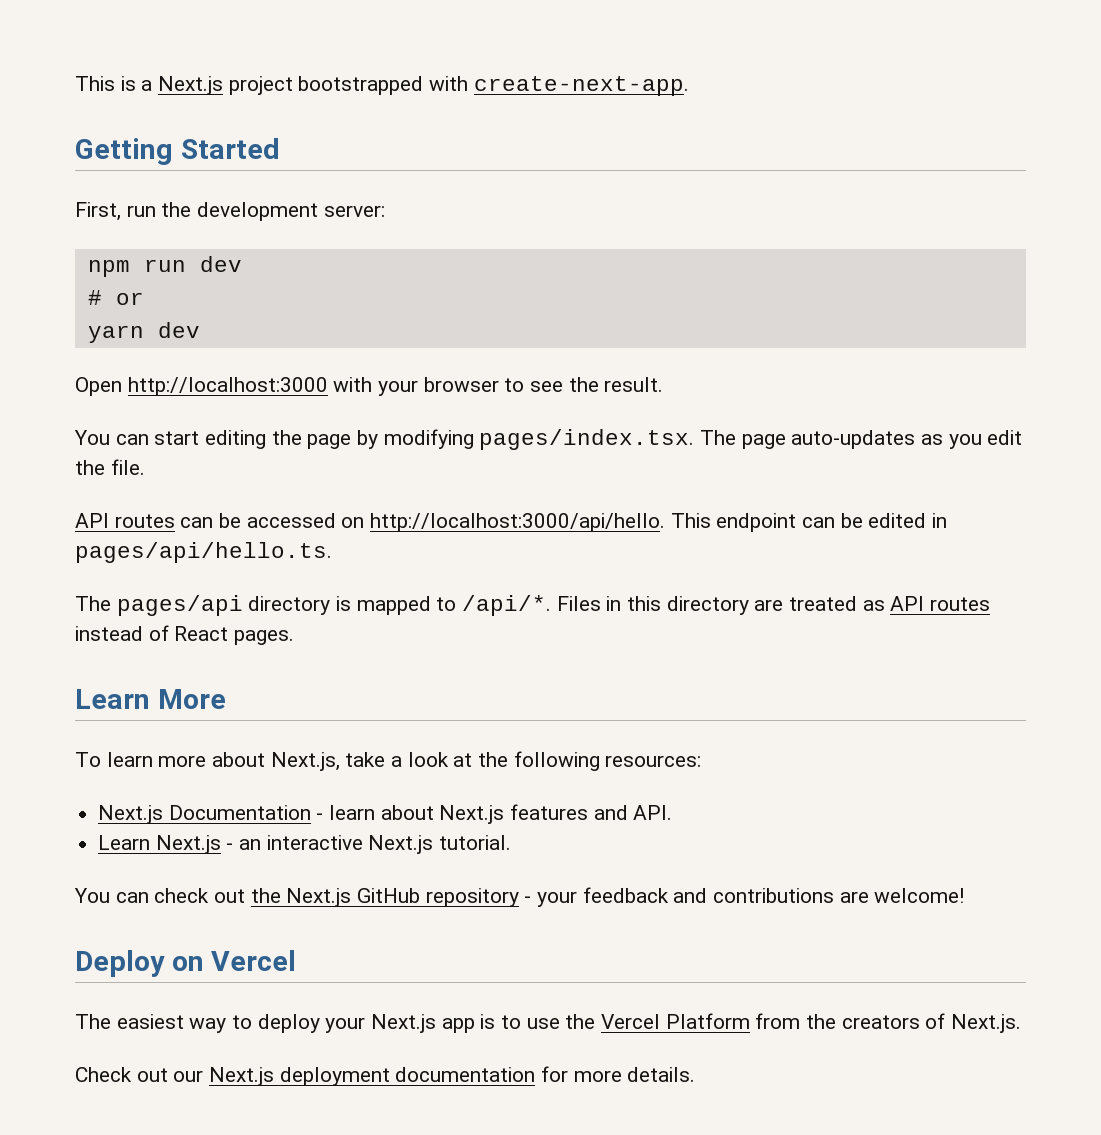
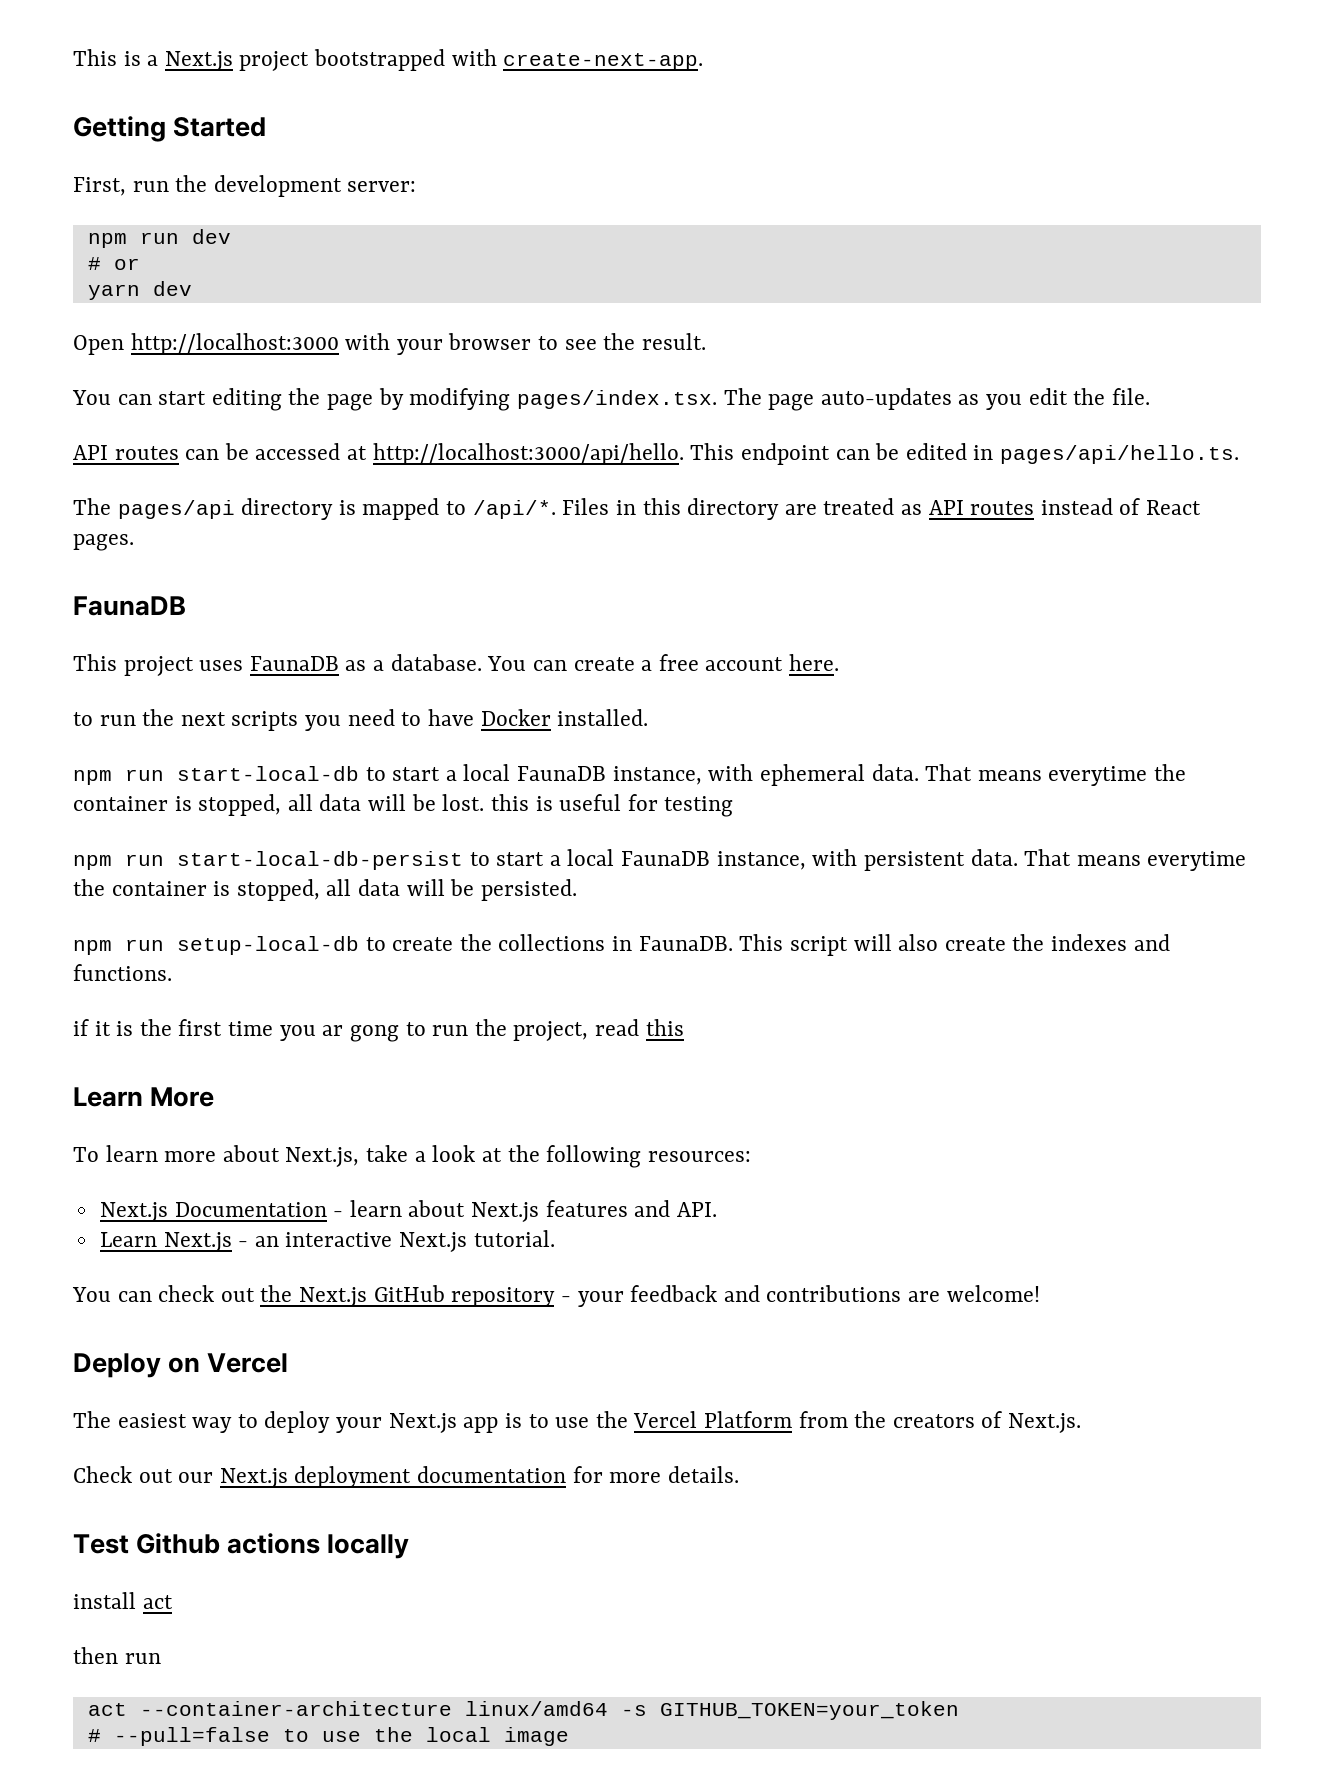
- API routes can be accessed on http://localhost:3000/api/hello.
+ API routes can be accessed at http://localhost:3000/api/hello.
  Files in this directory are treated as API routes instead of React pages.
+ FaunaDB
+ This project uses FaunaDB as a database. You can create a free account here.
+ to run the next scripts you need to have Docker installed.
+ npm run start-local-db to start a local FaunaDB instance, with ephemeral data. That means everytime the container is stopped, all data will be lost. this is useful for testing
+ npm run start-local-db-persist to start a local FaunaDB instance, with persistent data. That means everytime the container is stopped, all data will be persisted.
+ npm run setup-local-db to create the collections in FaunaDB. This script will also create the indexes and functions.
+ if it is the first time you ar gong to run the project, read this
+ Test Github actions locally
+ install act
+ then run
+ act --container-architecture linux/amd64 -s GITHUB_TOKEN=your_token
+ # --pull=false to use the local image

